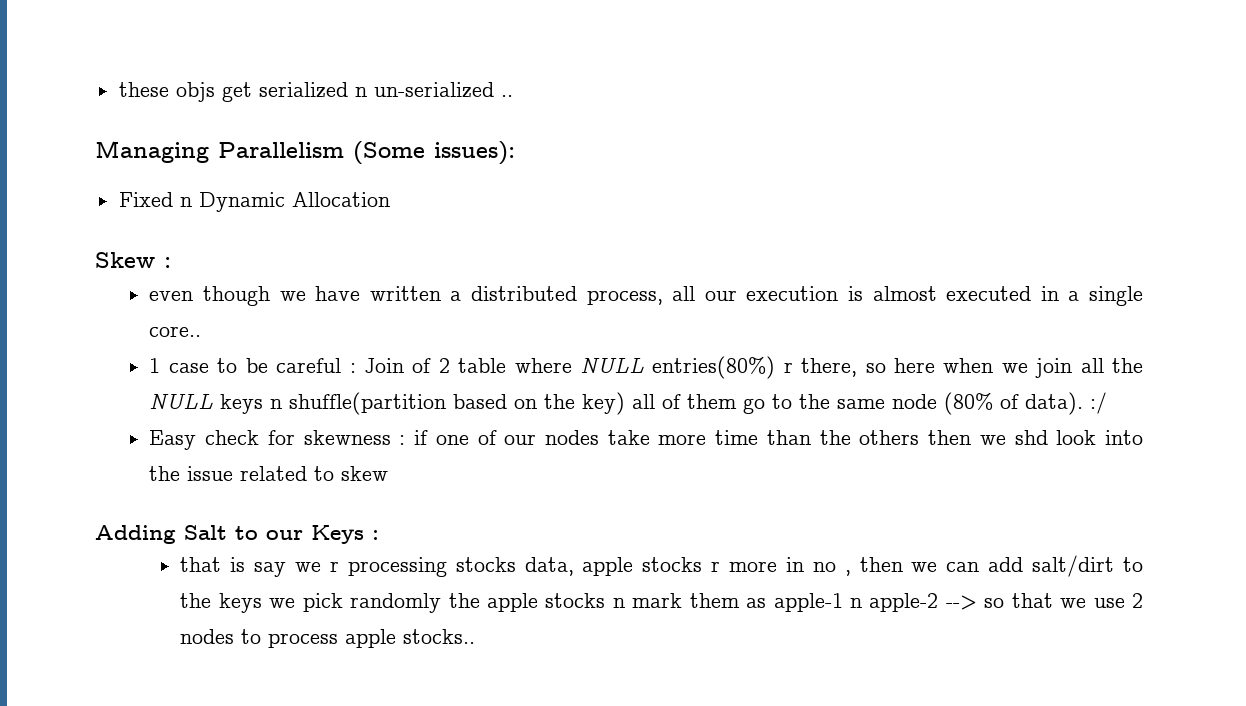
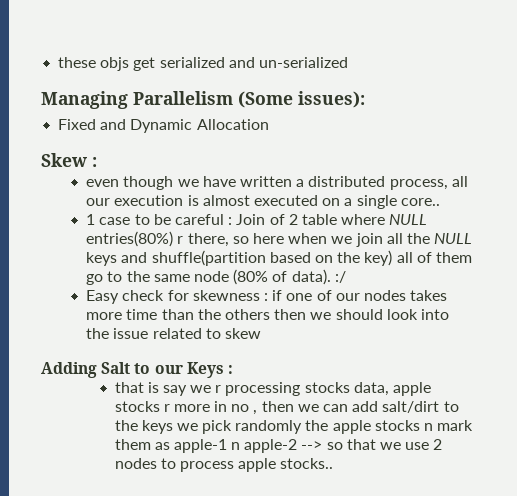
- these objs get serialized n un-serialized ..
+ these objs get serialized and un-serialized
- Fixed n Dynamic Allocation
+ Fixed and Dynamic Allocation
- even though we have written a distributed process, all our execution is almost executed in a single core..
+ even though we have written a distributed process, all our execution is almost executed on a single core..
- 1 case to be careful : Join of 2 table where NULL entries(80%) r there, so here when we join all the NULL keys n shuffle(partition based on the key) all of them go to the same node (80% of data). :/
+ 1 case to be careful : Join of 2 table where NULL entries(80%) r there, so here when we join all the NULL keys and shuffle(partition based on the key) all of them go to the same node (80% of data). :/
- Easy check for skewness : if one of our nodes take more time than the others then we shd look into the issue related to skew
+ Easy check for skewness : if one of our nodes takes more time than the others then we should look into the issue related to skew

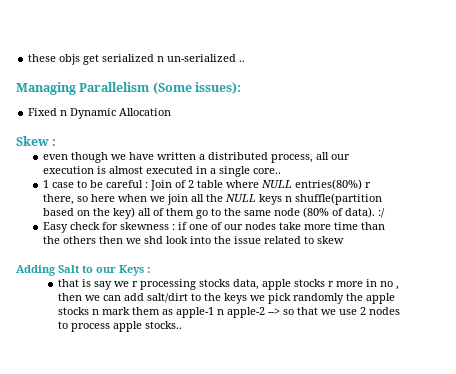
- these objs get serialized and un-serialized
+ these objs get serialized n un-serialized ..
- Fixed and Dynamic Allocation
+ Fixed n Dynamic Allocation
- even though we have written a distributed process, all our execution is almost executed on a single core..
+ even though we have written a distributed process, all our execution is almost executed in a single core..
- 1 case to be careful : Join of 2 table where NULL entries(80%) r there, so here when we join all the NULL keys and shuffle(partition based on the key) all of them go to the same node (80% of data). :/
+ 1 case to be careful : Join of 2 table where NULL entries(80%) r there, so here when we join all the NULL keys n shuffle(partition based on the key) all of them go to the same node (80% of data). :/
- Easy check for skewness : if one of our nodes takes more time than the others then we should look into the issue related to skew
+ Easy check for skewness : if one of our nodes take more time than the others then we shd look into the issue related to skew

